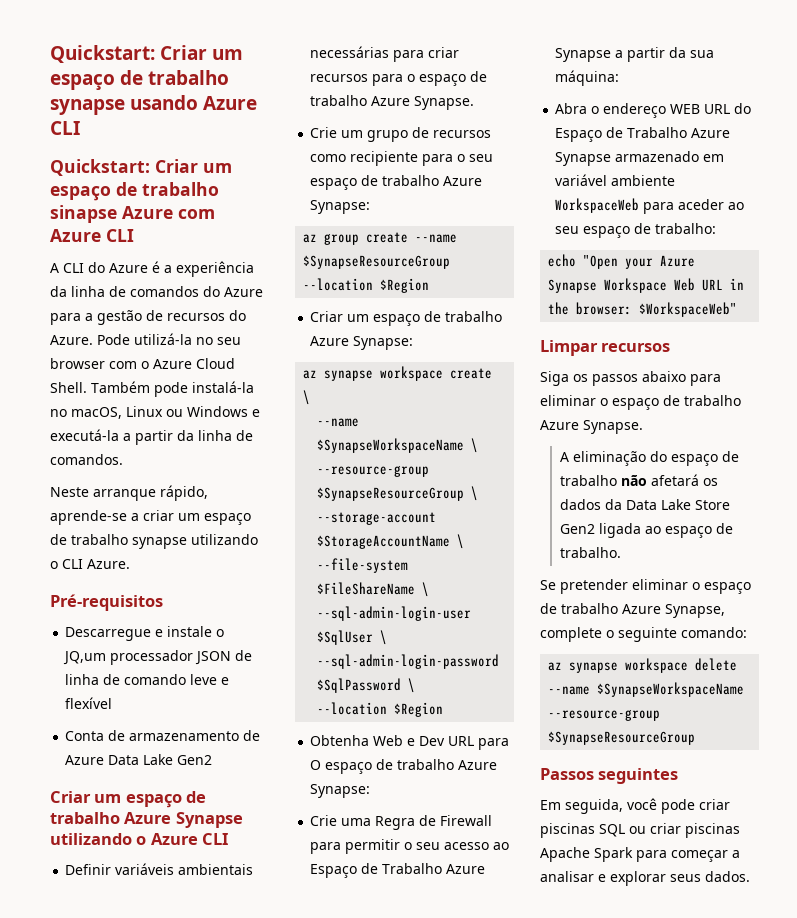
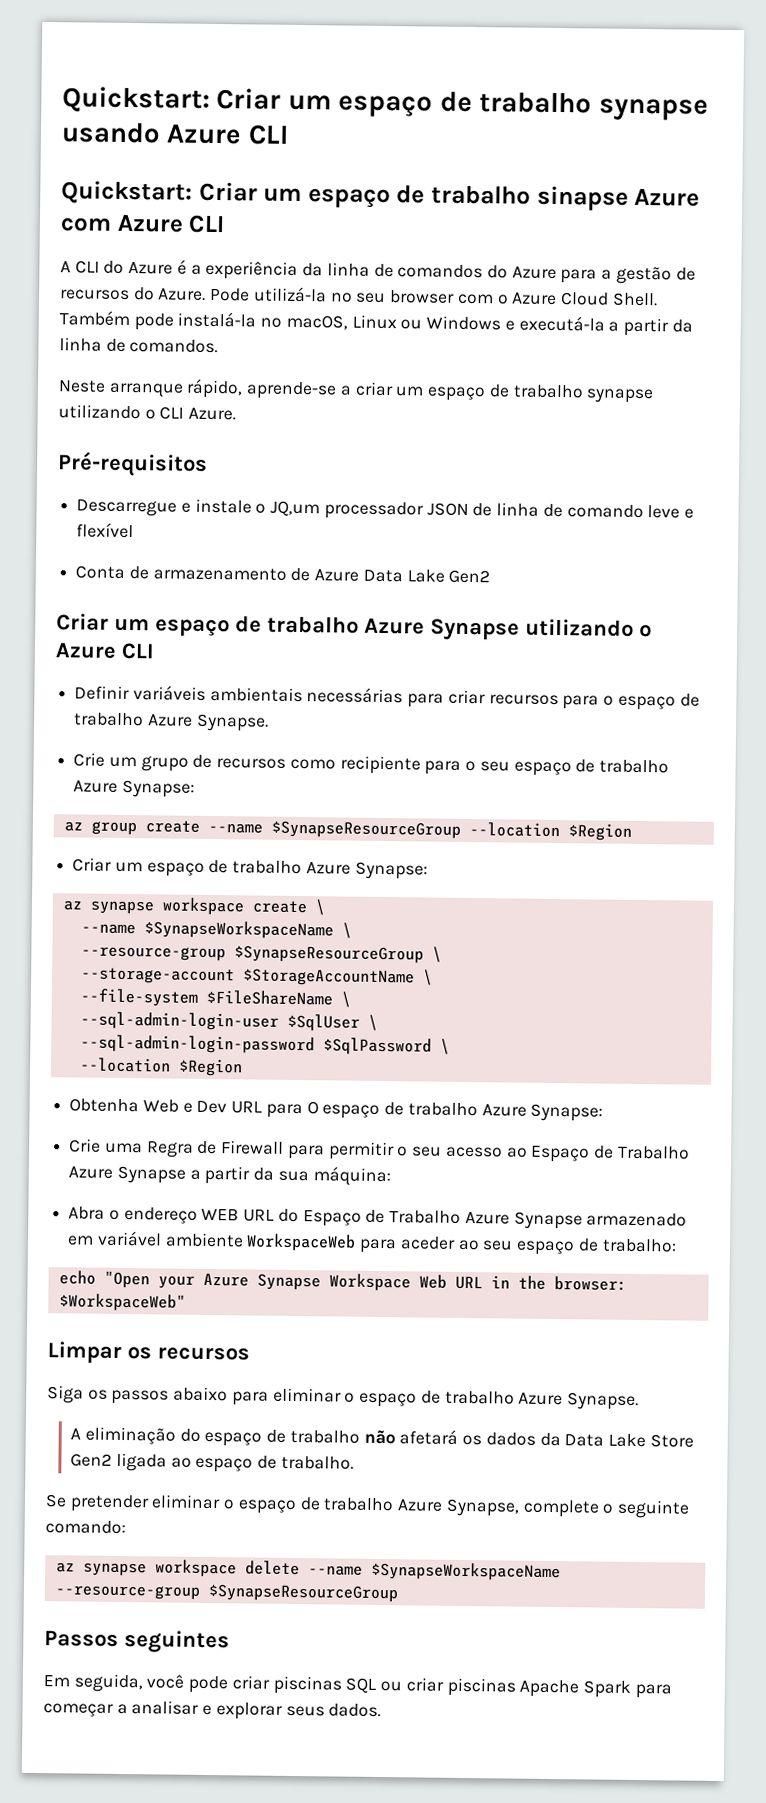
- Limpar recursos
+ Limpar os recursos

